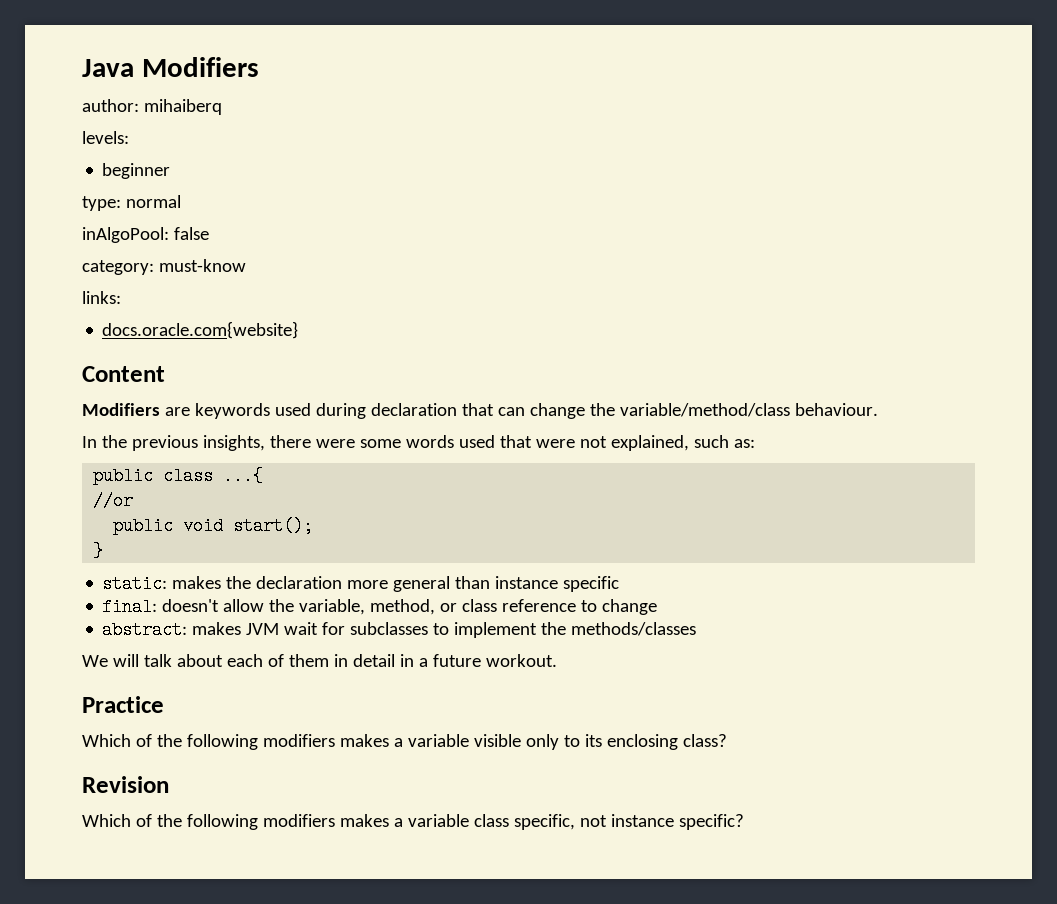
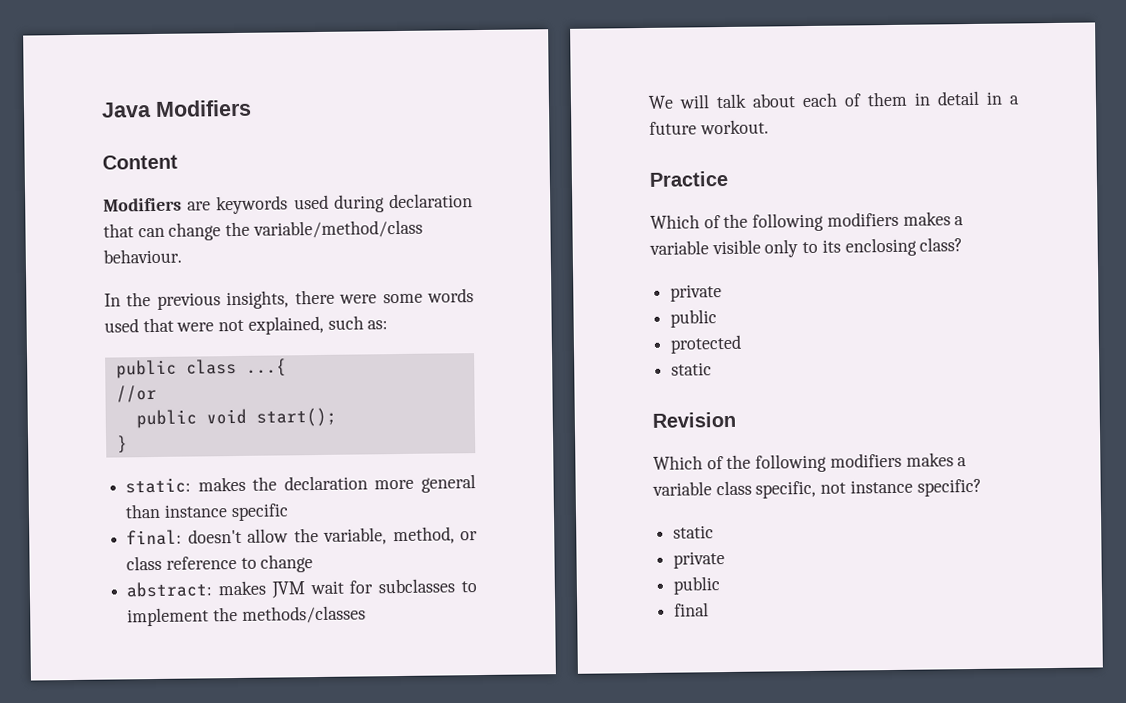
- author: mihaiberq
- levels:
- beginner
- type: normal
- inAlgoPool: false
- category: must-know
- links:
- docs.oracle.com{website}
  Which of the following modifiers makes a variable visible only to its enclosing class?
+ private
+ public
+ protected
+ static
  Which of the following modifiers makes a variable class specific, not instance specific?
+ static
+ private
+ public
+ final

